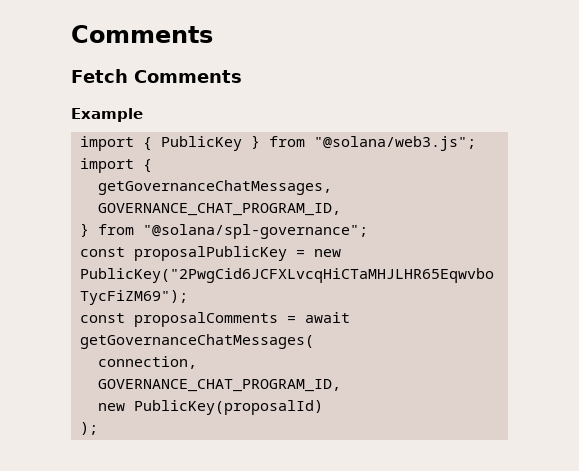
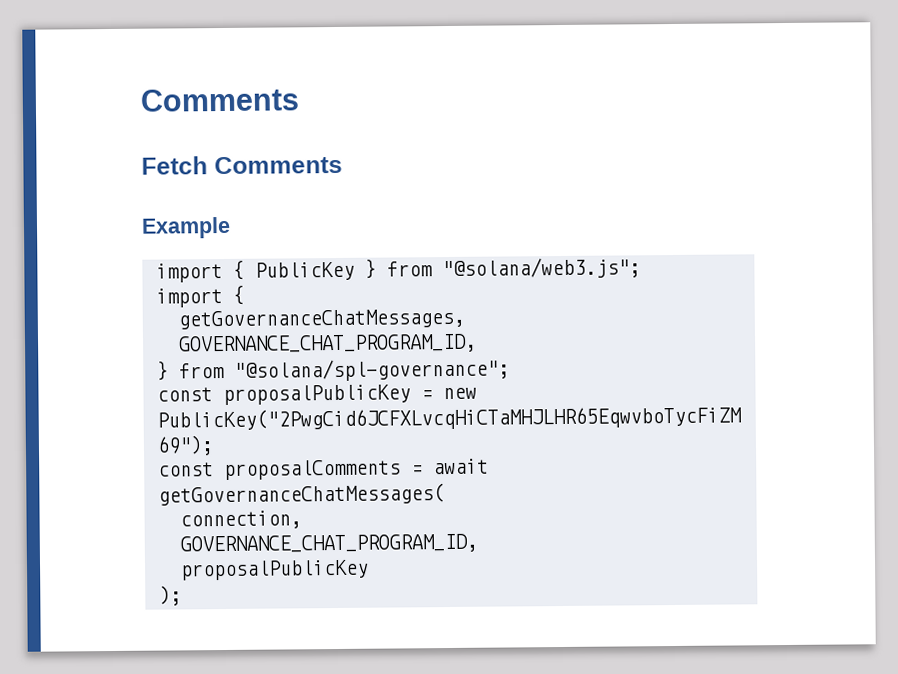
  connection,
  GOVERNANCE_CHAT_PROGRAM_ID,
- new PublicKey(proposalId)
+ proposalPublicKey

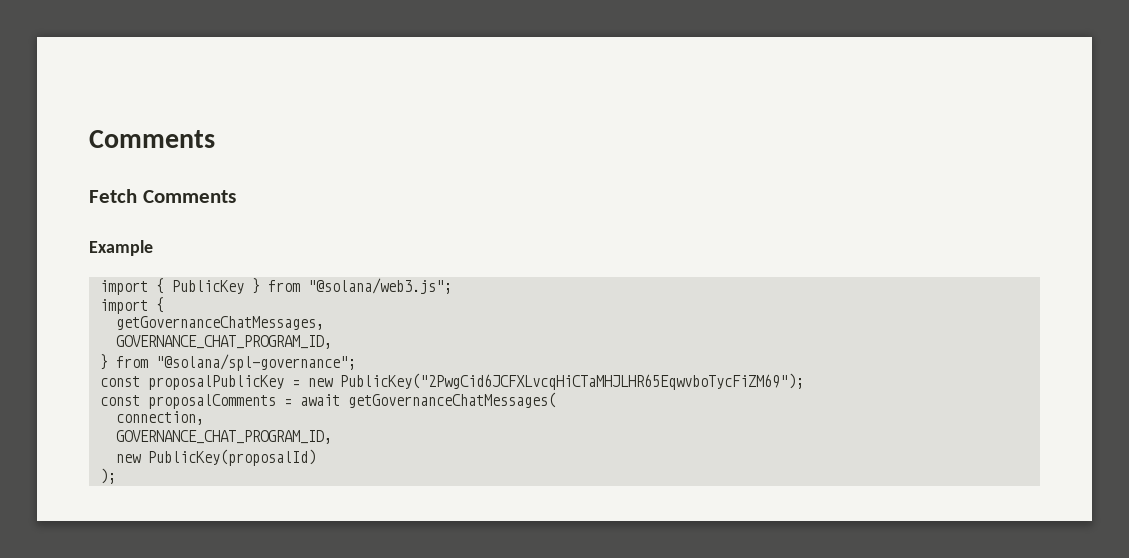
  connection,
  GOVERNANCE_CHAT_PROGRAM_ID,
- proposalPublicKey
+ new PublicKey(proposalId)

